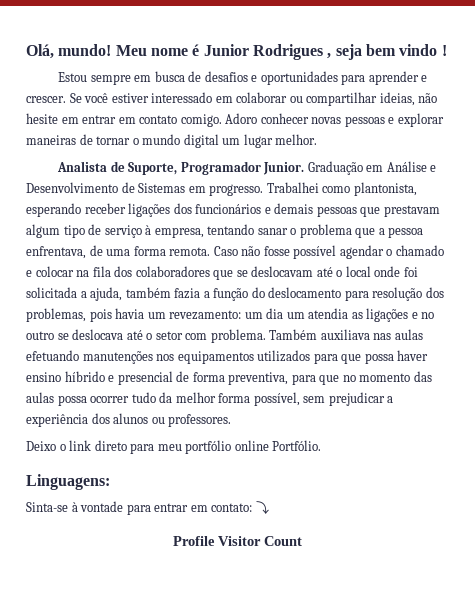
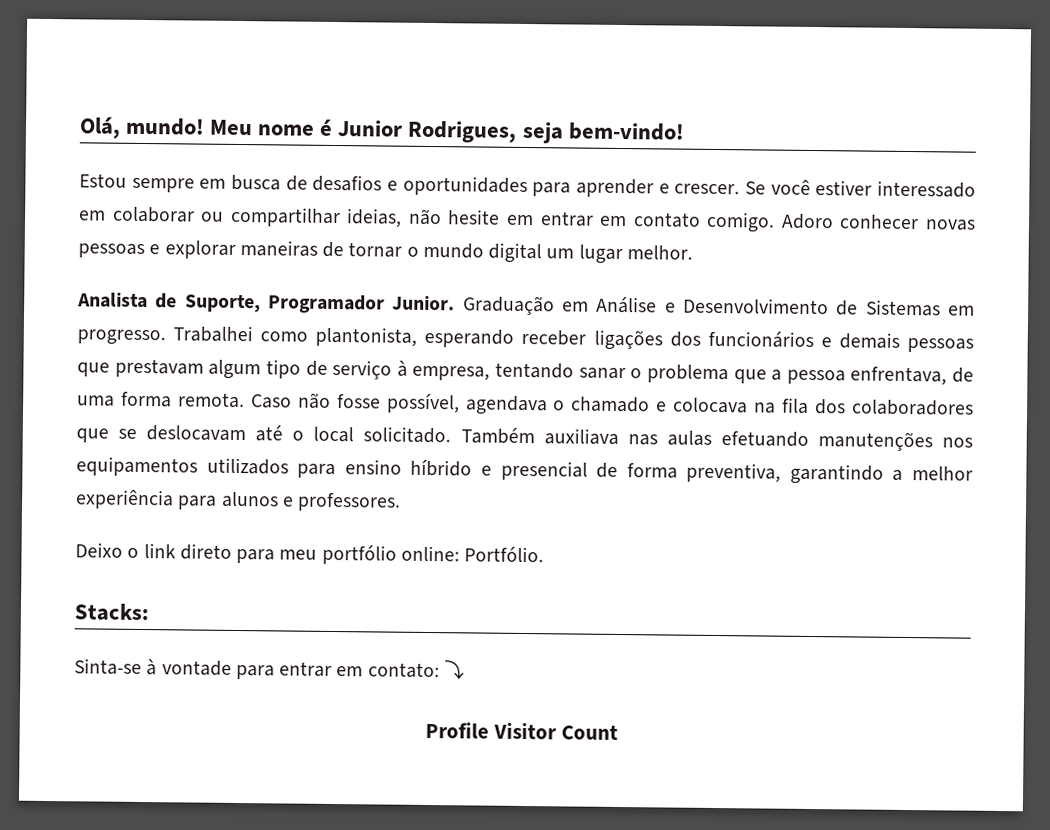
- Meu nome é Junior Rodrigues , seja bem vindo !
+ Meu nome é Junior Rodrigues, seja bem-vindo!
- Caso não fosse possível agendar o chamado e colocar na fila dos colaboradores que se deslocavam até o local onde foi solicitada a ajuda, também fazia a função do deslocamento para resolução dos problemas, pois havia um revezamento: um dia um atendia as ligações e no outro se deslocava até o setor com problema.
+ Caso não fosse possível, agendava o chamado e colocava na fila dos colaboradores que se deslocavam até o local solicitado.
- Também auxiliava nas aulas efetuando manutenções nos equipamentos utilizados para que possa haver ensino híbrido e presencial de forma preventiva, para que no momento das aulas possa ocorrer tudo da melhor forma possível, sem prejudicar a experiência dos alunos ou professores.
+ Também auxiliava nas aulas efetuando manutenções nos equipamentos utilizados para ensino híbrido e presencial de forma preventiva, garantindo a melhor experiência para alunos e professores.
- Deixo o link direto para meu portfólio online Portfólio.
+ Deixo o link direto para meu portfólio online: Portfólio.
- Linguagens:
+ Stacks:

